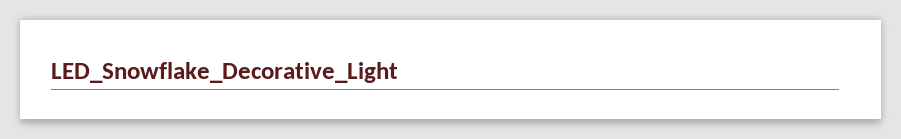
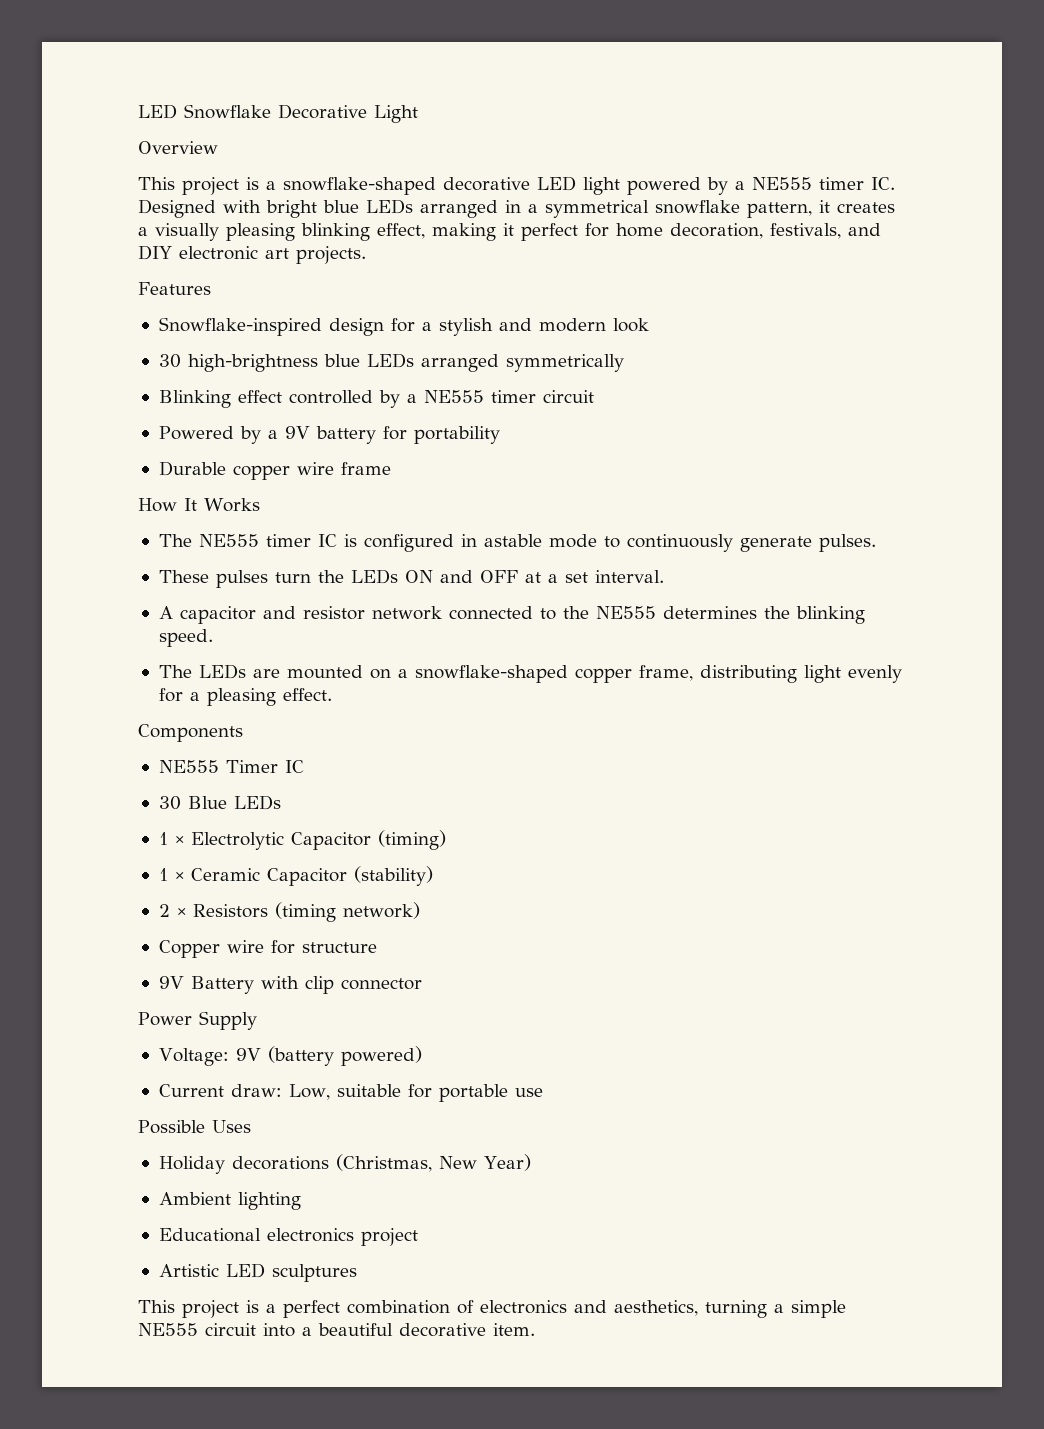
- LED_Snowflake_Decorative_Light
+ LED Snowflake Decorative Light
+ Overview
+ This project is a snowflake-shaped decorative LED light powered by a NE555 timer IC. Designed with bright blue LEDs arranged in a symmetrical snowflake pattern, it creates a visually pleasing blinking effect, making it perfect for home decoration, festivals, and DIY electronic art projects.
+ Features
+ Snowflake-inspired design for a stylish and modern look
+ 30 high-brightness blue LEDs arranged symmetrically
+ Blinking effect controlled by a NE555 timer circuit
+ Powered by a 9V battery for portability
+ Durable copper wire frame
+ How It Works
+ The NE555 timer IC is configured in astable mode to continuously generate pulses.
+ These pulses turn the LEDs ON and OFF at a set interval.
+ A capacitor and resistor network connected to the NE555 determines the blinking speed.
+ The LEDs are mounted on a snowflake-shaped copper frame, distributing light evenly for a pleasing effect.
+ Components
+ NE555 Timer IC
+ 30 Blue LEDs
+ 1 × Electrolytic Capacitor (timing)
+ 1 × Ceramic Capacitor (stability)
+ 2 × Resistors (timing network)
+ Copper wire for structure
+ 9V Battery with clip connector
+ Power Supply
+ Voltage: 9V (battery powered)
+ Current draw: Low, suitable for portable use
+ Possible Uses
+ Holiday decorations (Christmas, New Year)
+ Ambient lighting
+ Educational electronics project
+ Artistic LED sculptures
+ This project is a perfect combination of electronics and aesthetics, turning a simple NE555 circuit into a beautiful decorative item.

